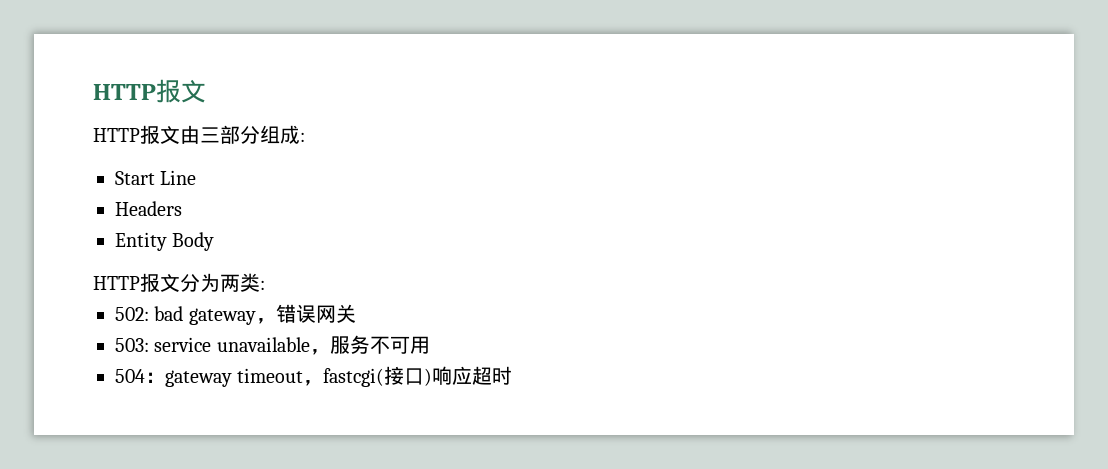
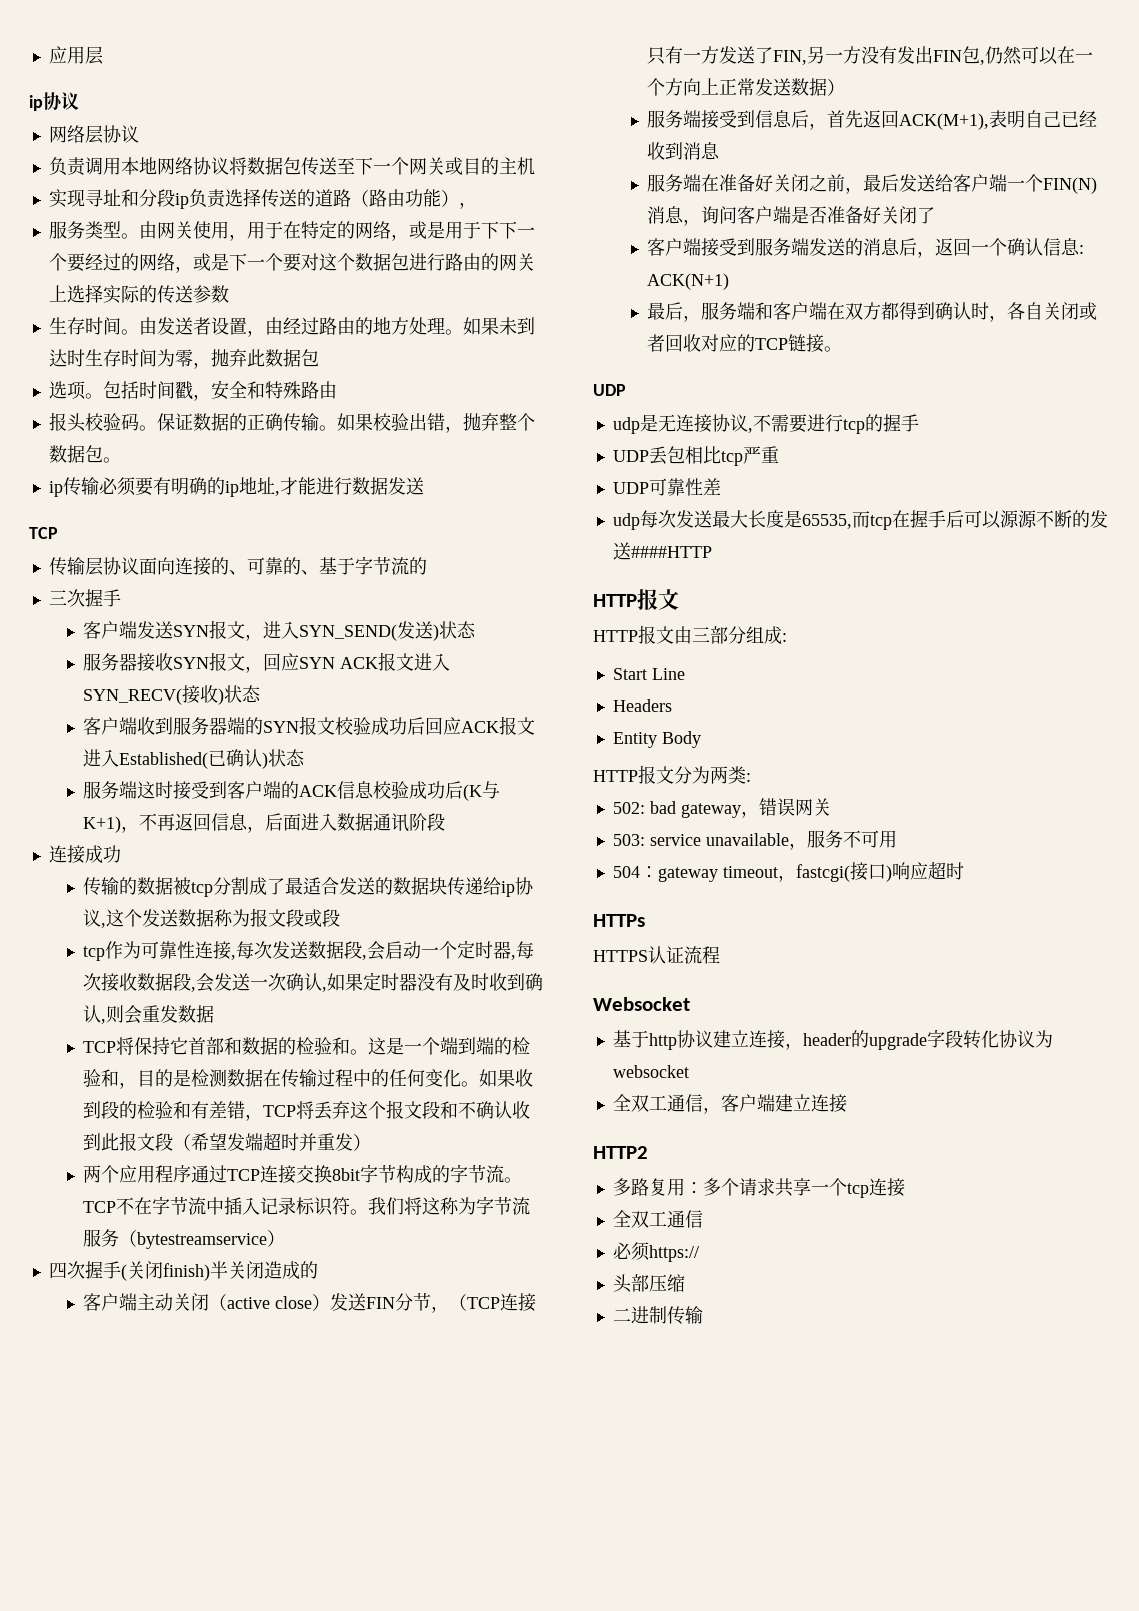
+ 应用层
+ ip协议
+ 网络层协议
+ 负责调用本地网络协议将数据包传送至下一个网关或目的主机
+ 实现寻址和分段ip负责选择传送的道路（路由功能），
+ 服务类型。由网关使用，用于在特定的网络，或是用于下下一个要经过的网络，或是下一个要对这个数据包进行路由的网关上选择实际的传送参数
+ 生存时间。由发送者设置，由经过路由的地方处理。如果未到达时生存时间为零，抛弃此数据包
+ 选项。包括时间戳，安全和特殊路由
+ 报头校验码。保证数据的正确传输。如果校验出错，抛弃整个数据包。
+ ip传输必须要有明确的ip地址,才能进行数据发送
+ TCP
+ 传输层协议面向连接的、可靠的、基于字节流的
+ 三次握手
+ 客户端发送SYN报文，进入SYN_SEND(发送)状态
+ 服务器接收SYN报文，回应SYN ACK报文进入SYN_RECV(接收)状态
+ 客户端收到服务器端的SYN报文校验成功后回应ACK报文进入Established(已确认)状态
+ 服务端这时接受到客户端的ACK信息校验成功后(K与K+1)，不再返回信息，后面进入数据通讯阶段
+ 连接成功
+ 传输的数据被tcp分割成了最适合发送的数据块传递给ip协议,这个发送数据称为报文段或段
+ tcp作为可靠性连接,每次发送数据段,会启动一个定时器,每次接收数据段,会发送一次确认,如果定时器没有及时收到确认,则会重发数据
+ TCP将保持它首部和数据的检验和。这是一个端到端的检验和，目的是检测数据在传输过程中的任何变化。如果收到段的检验和有差错，TCP将丢弃这个报文段和不确认收到此报文段（希望发端超时并重发）
+ 两个应用程序通过TCP连接交换8bit字节构成的字节流。TCP不在字节流中插入记录标识符。我们将这称为字节流服务（bytestreamservice）
+ 四次握手(关闭finish)半关闭造成的
+ 客户端主动关闭（active close）发送FIN分节，（TCP连接只有一方发送了FIN,另一方没有发出FIN包,仍然可以在一个方向上正常发送数据）
+ 服务端接受到信息后，首先返回ACK(M+1),表明自己已经收到消息
+ 服务端在准备好关闭之前，最后发送给客户端一个FIN(N)消息，询问客户端是否准备好关闭了
+ 客户端接受到服务端发送的消息后，返回一个确认信息: ACK(N+1)
+ 最后，服务端和客户端在双方都得到确认时，各自关闭或者回收对应的TCP链接。
+ UDP
+ udp是无连接协议,不需要进行tcp的握手
+ UDP丢包相比tcp严重
+ UDP可靠性差
+ udp每次发送最大长度是65535,而tcp在握手后可以源源不断的发送####HTTP
+ HTTPs
+ HTTPS认证流程
+ Websocket
+ 基于http协议建立连接，header的upgrade字段转化协议为websocket
+ 全双工通信，客户端建立连接
+ HTTP2
+ 多路复用：多个请求共享一个tcp连接
+ 全双工通信
+ 必须https://
+ 头部压缩
+ 二进制传输

